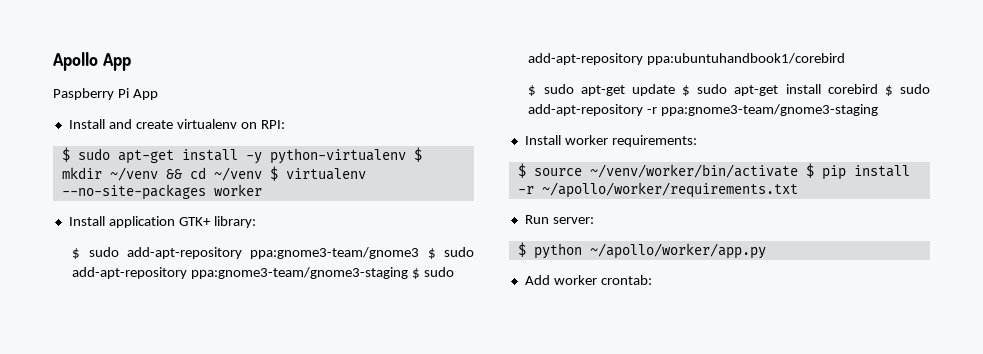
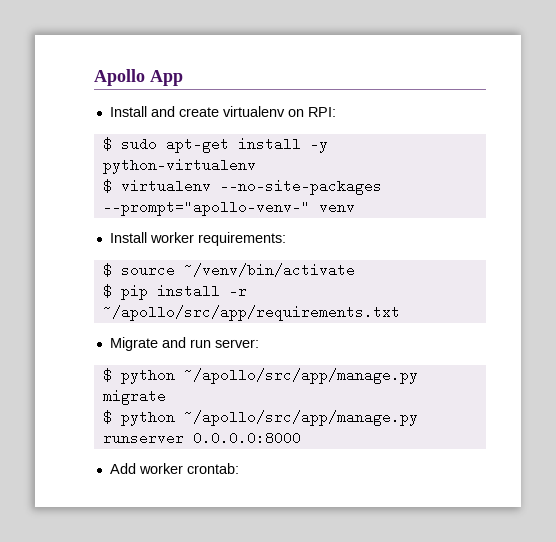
- Paspberry Pi App
- $ sudo apt-get install -y python-virtualenv $ mkdir ~/venv && cd ~/venv $ virtualenv --no-site-packages worker
- Install application GTK+ library:
- $ sudo add-apt-repository ppa:gnome3-team/gnome3 $ sudo add-apt-repository ppa:gnome3-team/gnome3-staging $ sudo add-apt-repository ppa:ubuntuhandbook1/corebird
- $ sudo apt-get update $ sudo apt-get install corebird $ sudo add-apt-repository -r ppa:gnome3-team/gnome3-staging
+ $ sudo apt-get install -y python-virtualenv
+ $ virtualenv --no-site-packages --prompt="apollo-venv-" venv
- $ source ~/venv/worker/bin/activate $ pip install -r ~/apollo/worker/requirements.txt
- Run server:
+ $ source ~/venv/bin/activate
+ $ pip install -r ~/apollo/src/app/requirements.txt
+ Migrate and run server:
- $ python ~/apollo/worker/app.py
+ $ python ~/apollo/src/app/manage.py migrate
+ $ python ~/apollo/src/app/manage.py runserver 0.0.0.0:8000

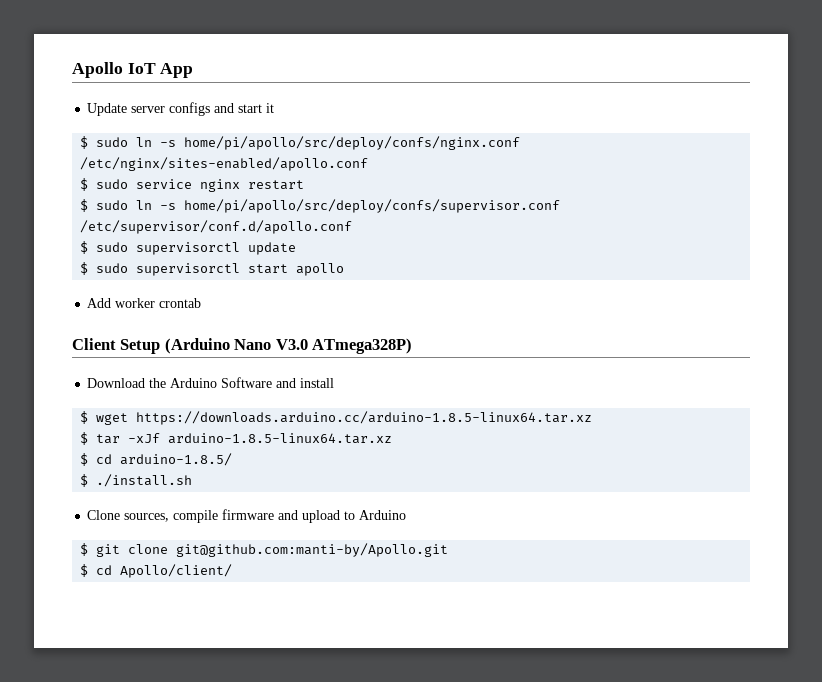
- Apollo App
+ Apollo IoT App
- Install and create virtualenv on RPI:
- $ sudo apt-get install -y python-virtualenv
- $ virtualenv --no-site-packages --prompt="apollo-venv-" venv
- Install worker requirements:
- $ source ~/venv/bin/activate
- $ pip install -r ~/apollo/src/app/requirements.txt
- Migrate and run server:
- $ python ~/apollo/src/app/manage.py migrate
- $ python ~/apollo/src/app/manage.py runserver 0.0.0.0:8000
- Add worker crontab:
+ Update server configs and start it
+ $ sudo ln -s home/pi/apollo/src/deploy/confs/nginx.conf /etc/nginx/sites-enabled/apollo.conf
+ $ sudo service nginx restart
+ $ sudo ln -s home/pi/apollo/src/deploy/confs/supervisor.conf /etc/supervisor/conf.d/apollo.conf
+ $ sudo supervisorctl update
+ $ sudo supervisorctl start apollo
+ Add worker crontab
+ Client Setup (Arduino Nano V3.0 ATmega328P)
+ Download the Arduino Software and install
+ $ wget https://downloads.arduino.cc/arduino-1.8.5-linux64.tar.xz
+ $ tar -xJf arduino-1.8.5-linux64.tar.xz
+ $ cd arduino-1.8.5/
+ $ ./install.sh
+ Clone sources, compile firmware and upload to Arduino
+ $ git clone git@github.com:manti-by/Apollo.git
+ $ cd Apollo/client/

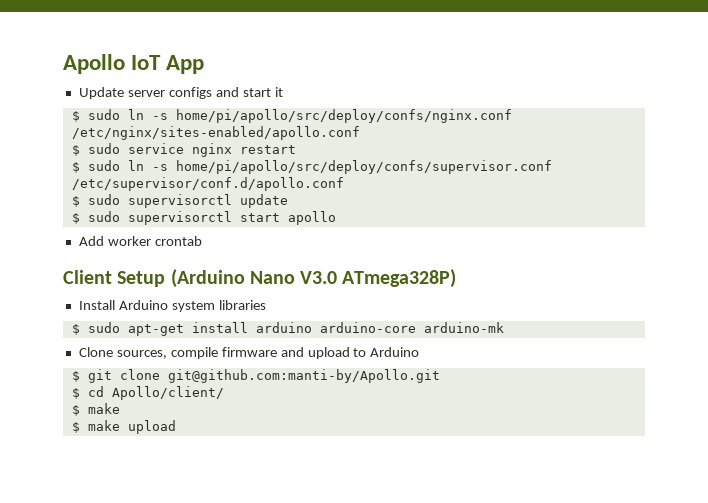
- Download the Arduino Software and install
- $ wget https://downloads.arduino.cc/arduino-1.8.5-linux64.tar.xz
- $ tar -xJf arduino-1.8.5-linux64.tar.xz
- $ cd arduino-1.8.5/
- $ ./install.sh
+ Install Arduino system libraries
+ $ sudo apt-get install arduino arduino-core arduino-mk
  $ cd Apollo/client/
+ $ make
+ $ make upload

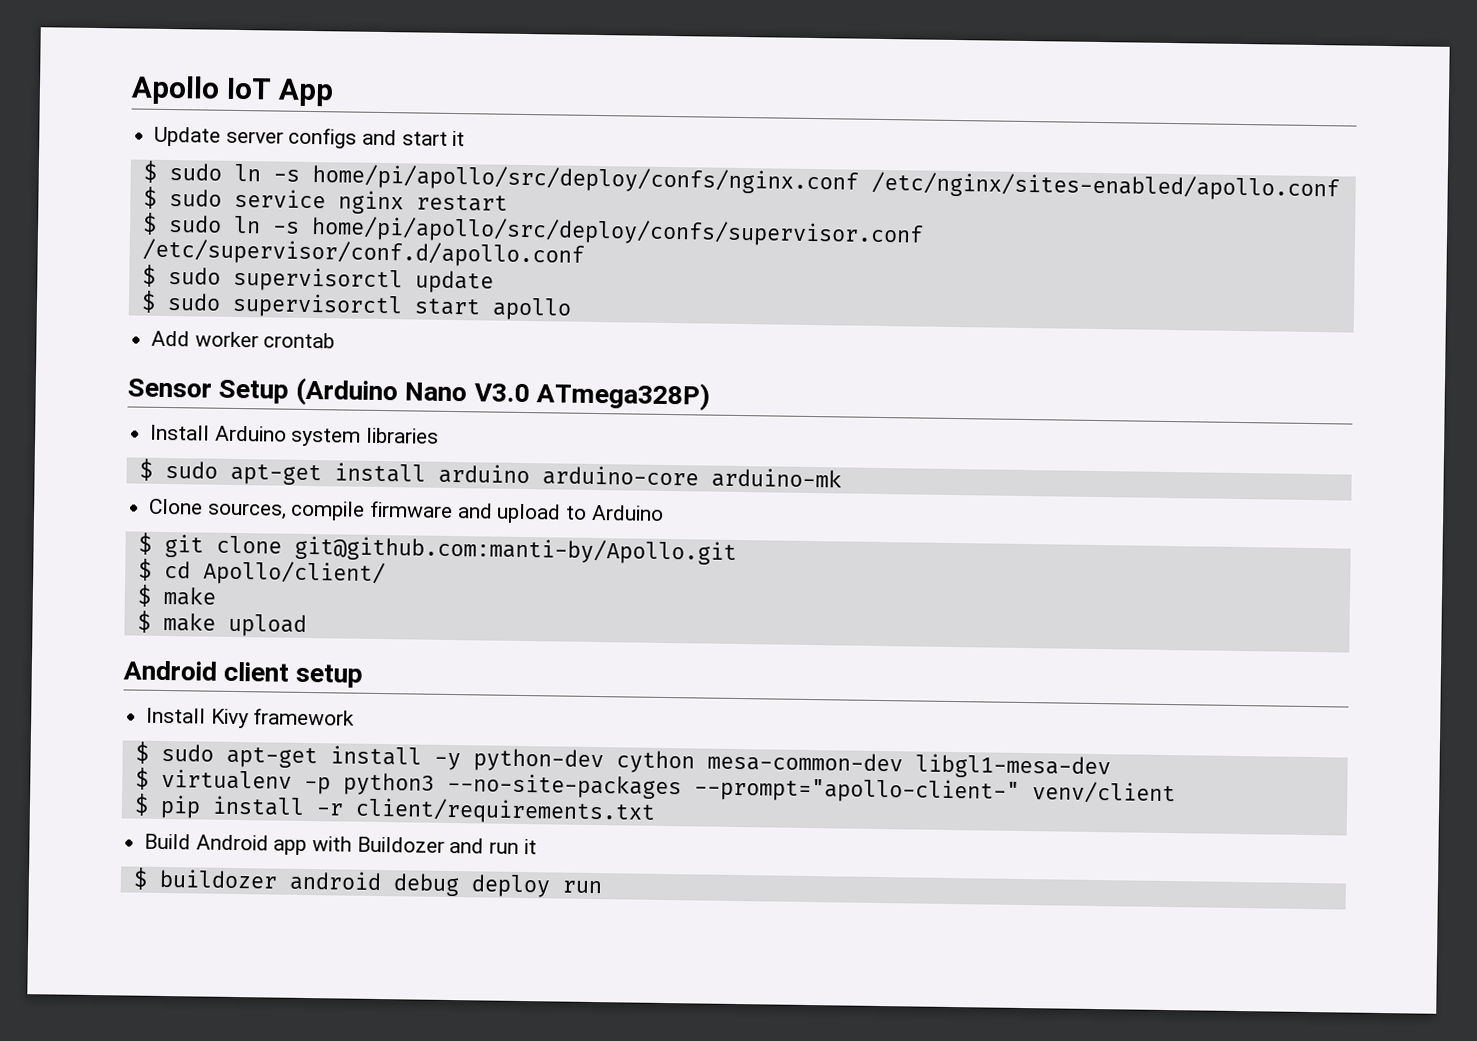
- Client Setup (Arduino Nano V3.0 ATmega328P)
+ Sensor Setup (Arduino Nano V3.0 ATmega328P)
+ Android client setup
+ Install Kivy framework
+ $ sudo apt-get install -y python-dev cython mesa-common-dev libgl1-mesa-dev
+ $ virtualenv -p python3 --no-site-packages --prompt="apollo-client-" venv/client
+ $ pip install -r client/requirements.txt
+ Build Android app with Buildozer and run it
+ $ buildozer android debug deploy run

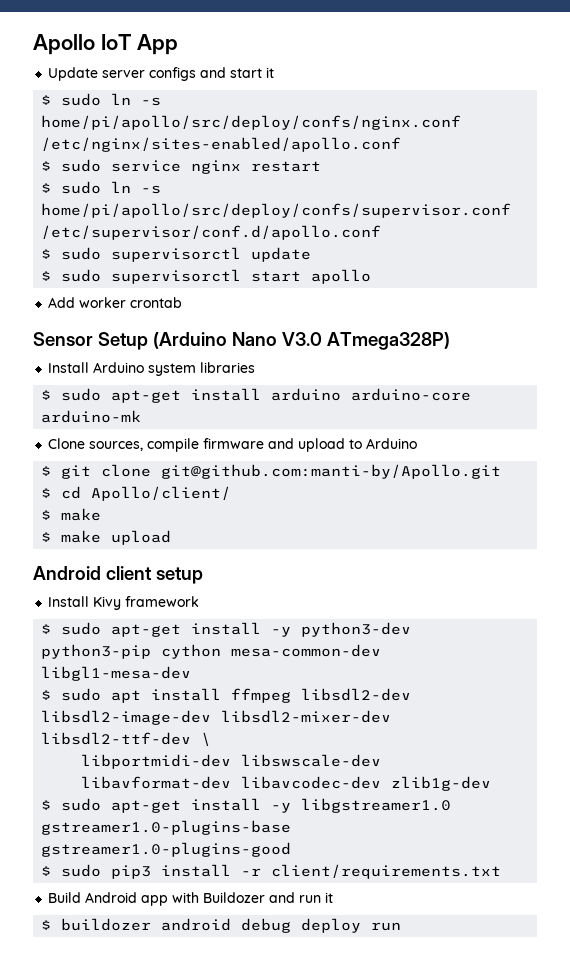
- $ sudo apt-get install -y python-dev cython mesa-common-dev libgl1-mesa-dev
+ $ sudo apt-get install -y python3-dev python3-pip cython mesa-common-dev libgl1-mesa-dev
- $ virtualenv -p python3 --no-site-packages --prompt="apollo-client-" venv/client
- $ pip install -r client/requirements.txt
+ $ sudo apt install ffmpeg libsdl2-dev libsdl2-image-dev libsdl2-mixer-dev libsdl2-ttf-dev \
+ libportmidi-dev libswscale-dev libavformat-dev libavcodec-dev zlib1g-dev
+ $ sudo apt-get install -y libgstreamer1.0 gstreamer1.0-plugins-base gstreamer1.0-plugins-good
+ $ sudo pip3 install -r client/requirements.txt

